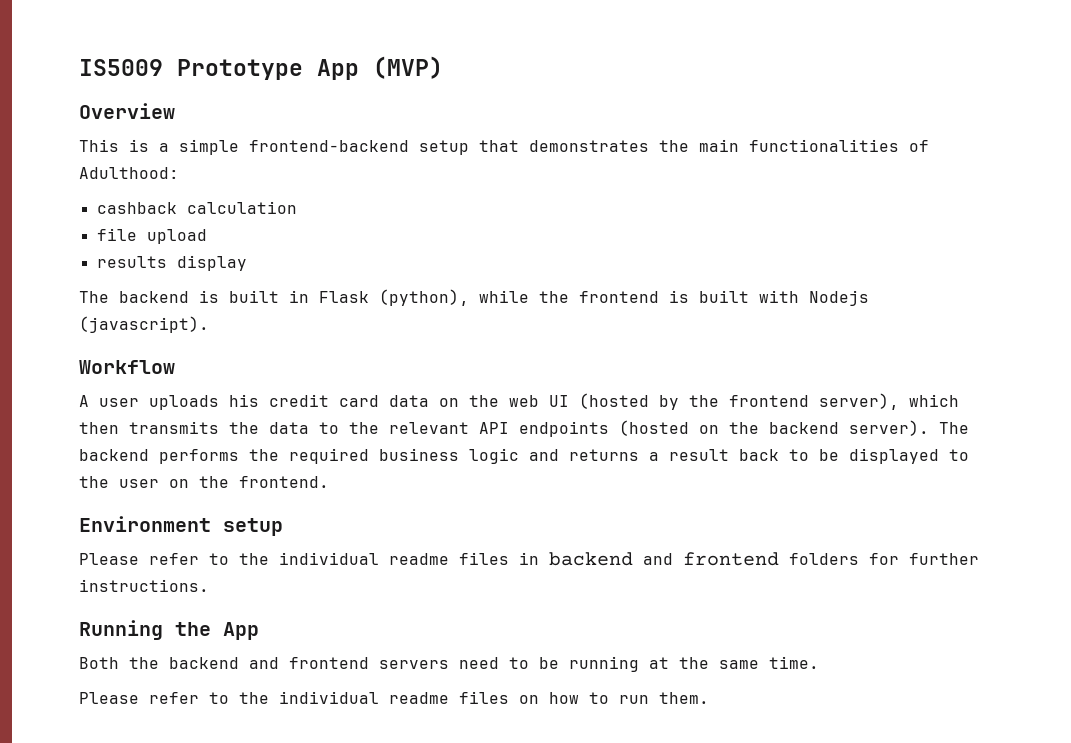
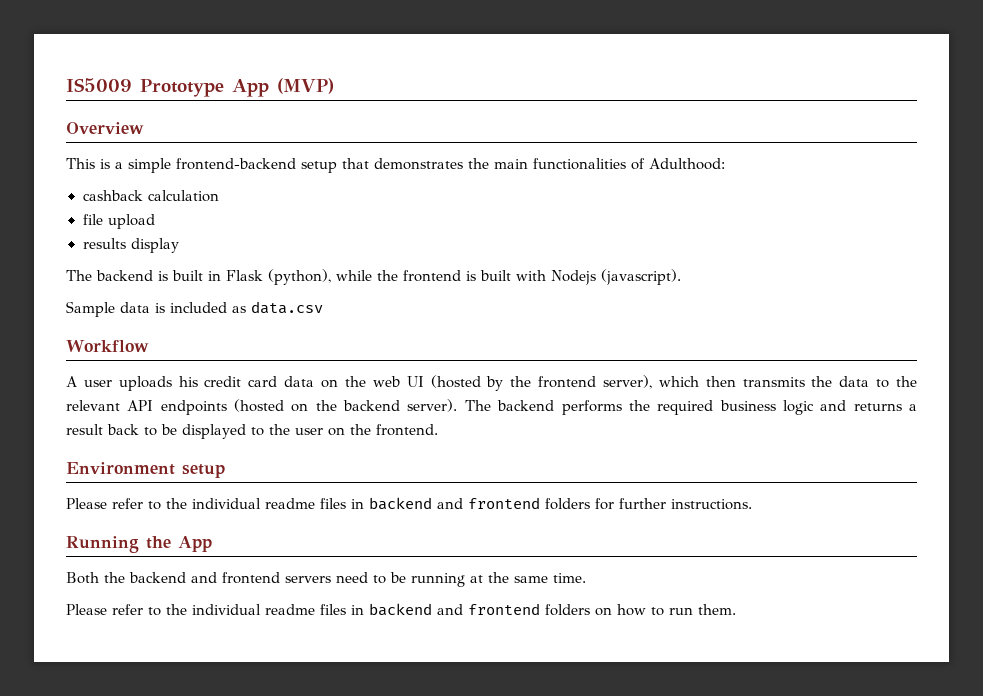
+ Sample data is included as data.csv
- Please refer to the individual readme files on how to run them.
+ Please refer to the individual readme files in backend and frontend folders on how to run them.

